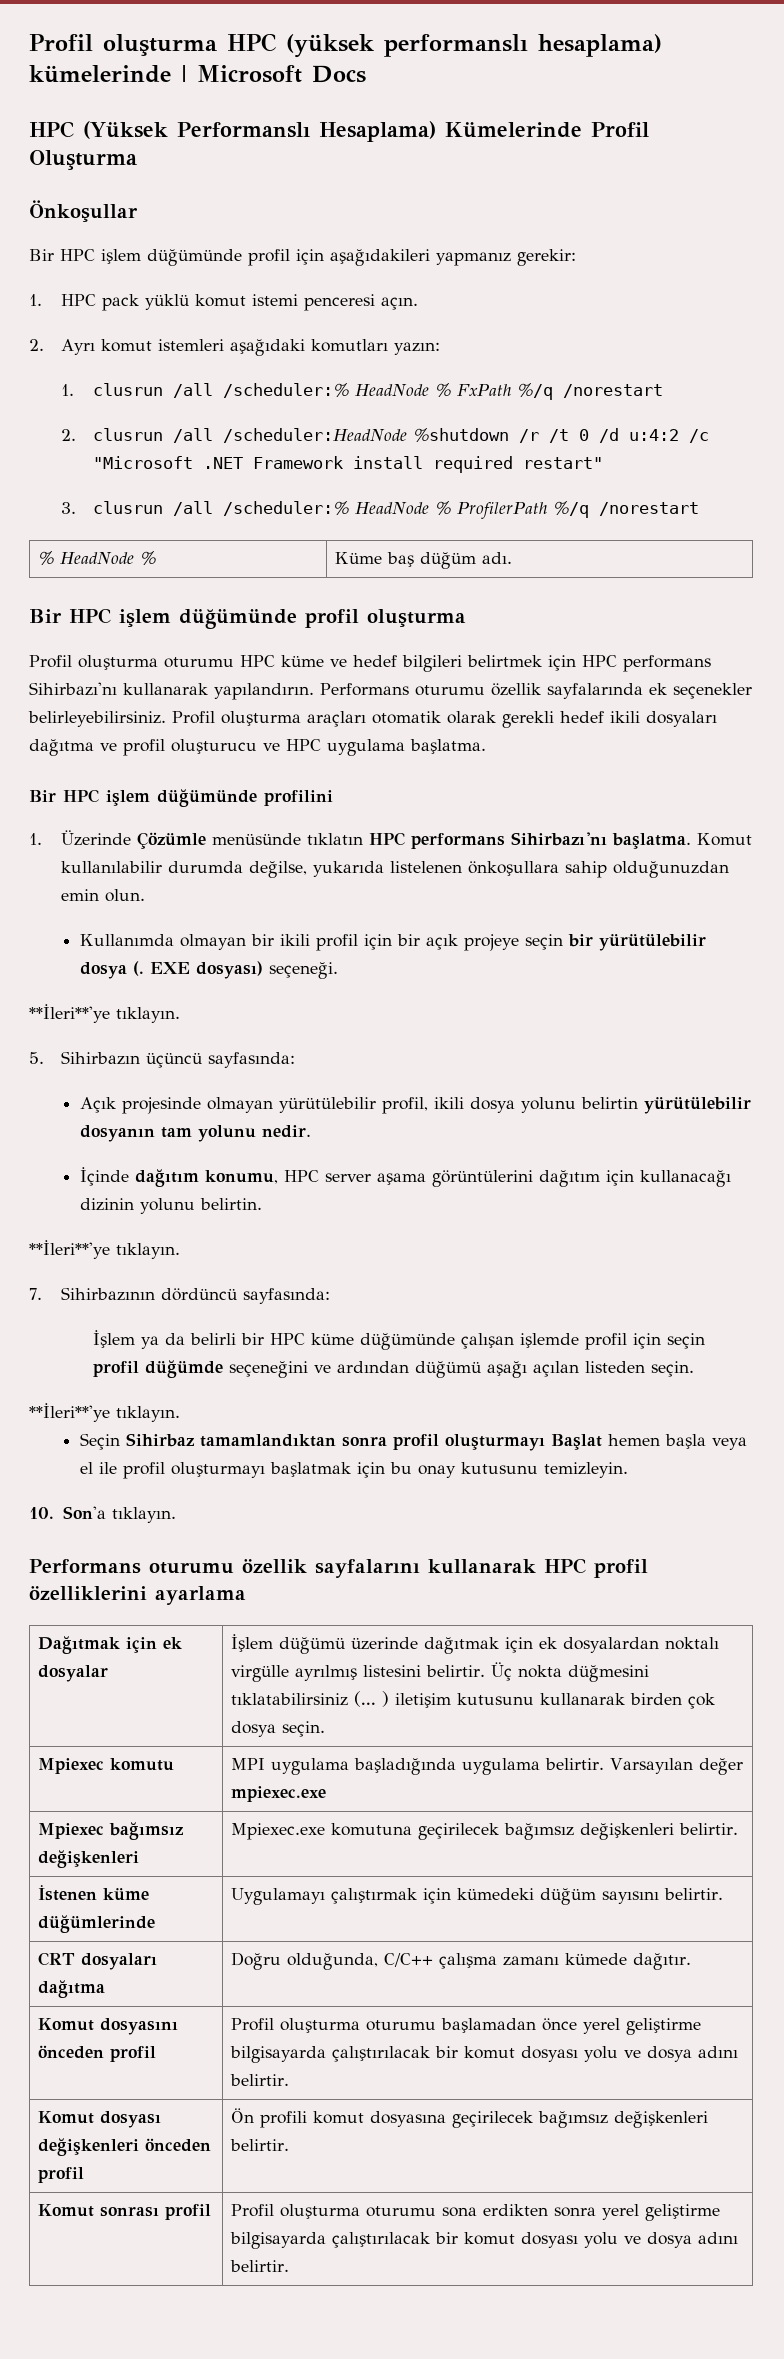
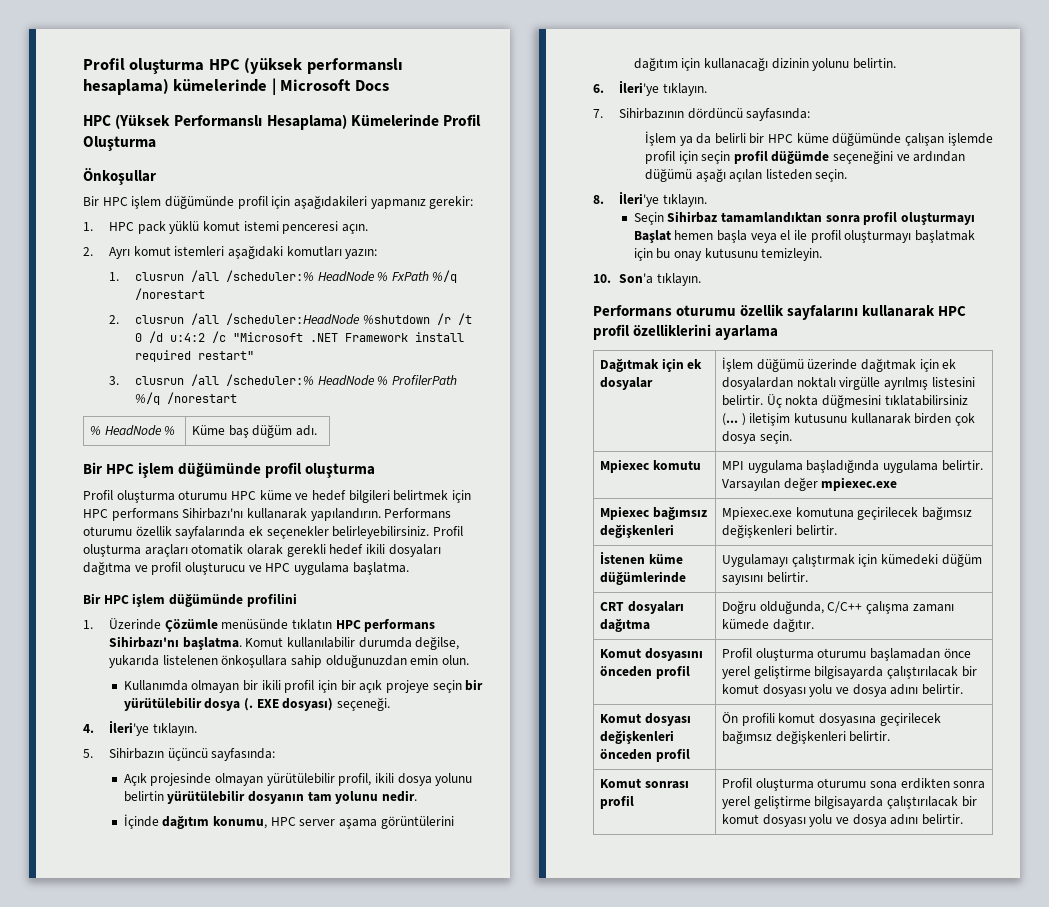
  EXE dosyası) seçeneği.
- **İleri**'ye tıklayın.
+ 4. İleri'ye tıklayın.
  İçinde dağıtım konumu, HPC server aşama görüntülerini dağıtım için kullanacağı dizinin yolunu belirtin.
- **İleri**'ye tıklayın.
+ 6. İleri'ye tıklayın.
  İşlem ya da belirli bir HPC küme düğümünde çalışan işlemde profil için seçin profil düğümde seçeneğini ve ardından düğümü aşağı açılan listeden seçin.
- **İleri**'ye tıklayın.
+ 8. İleri'ye tıklayın.

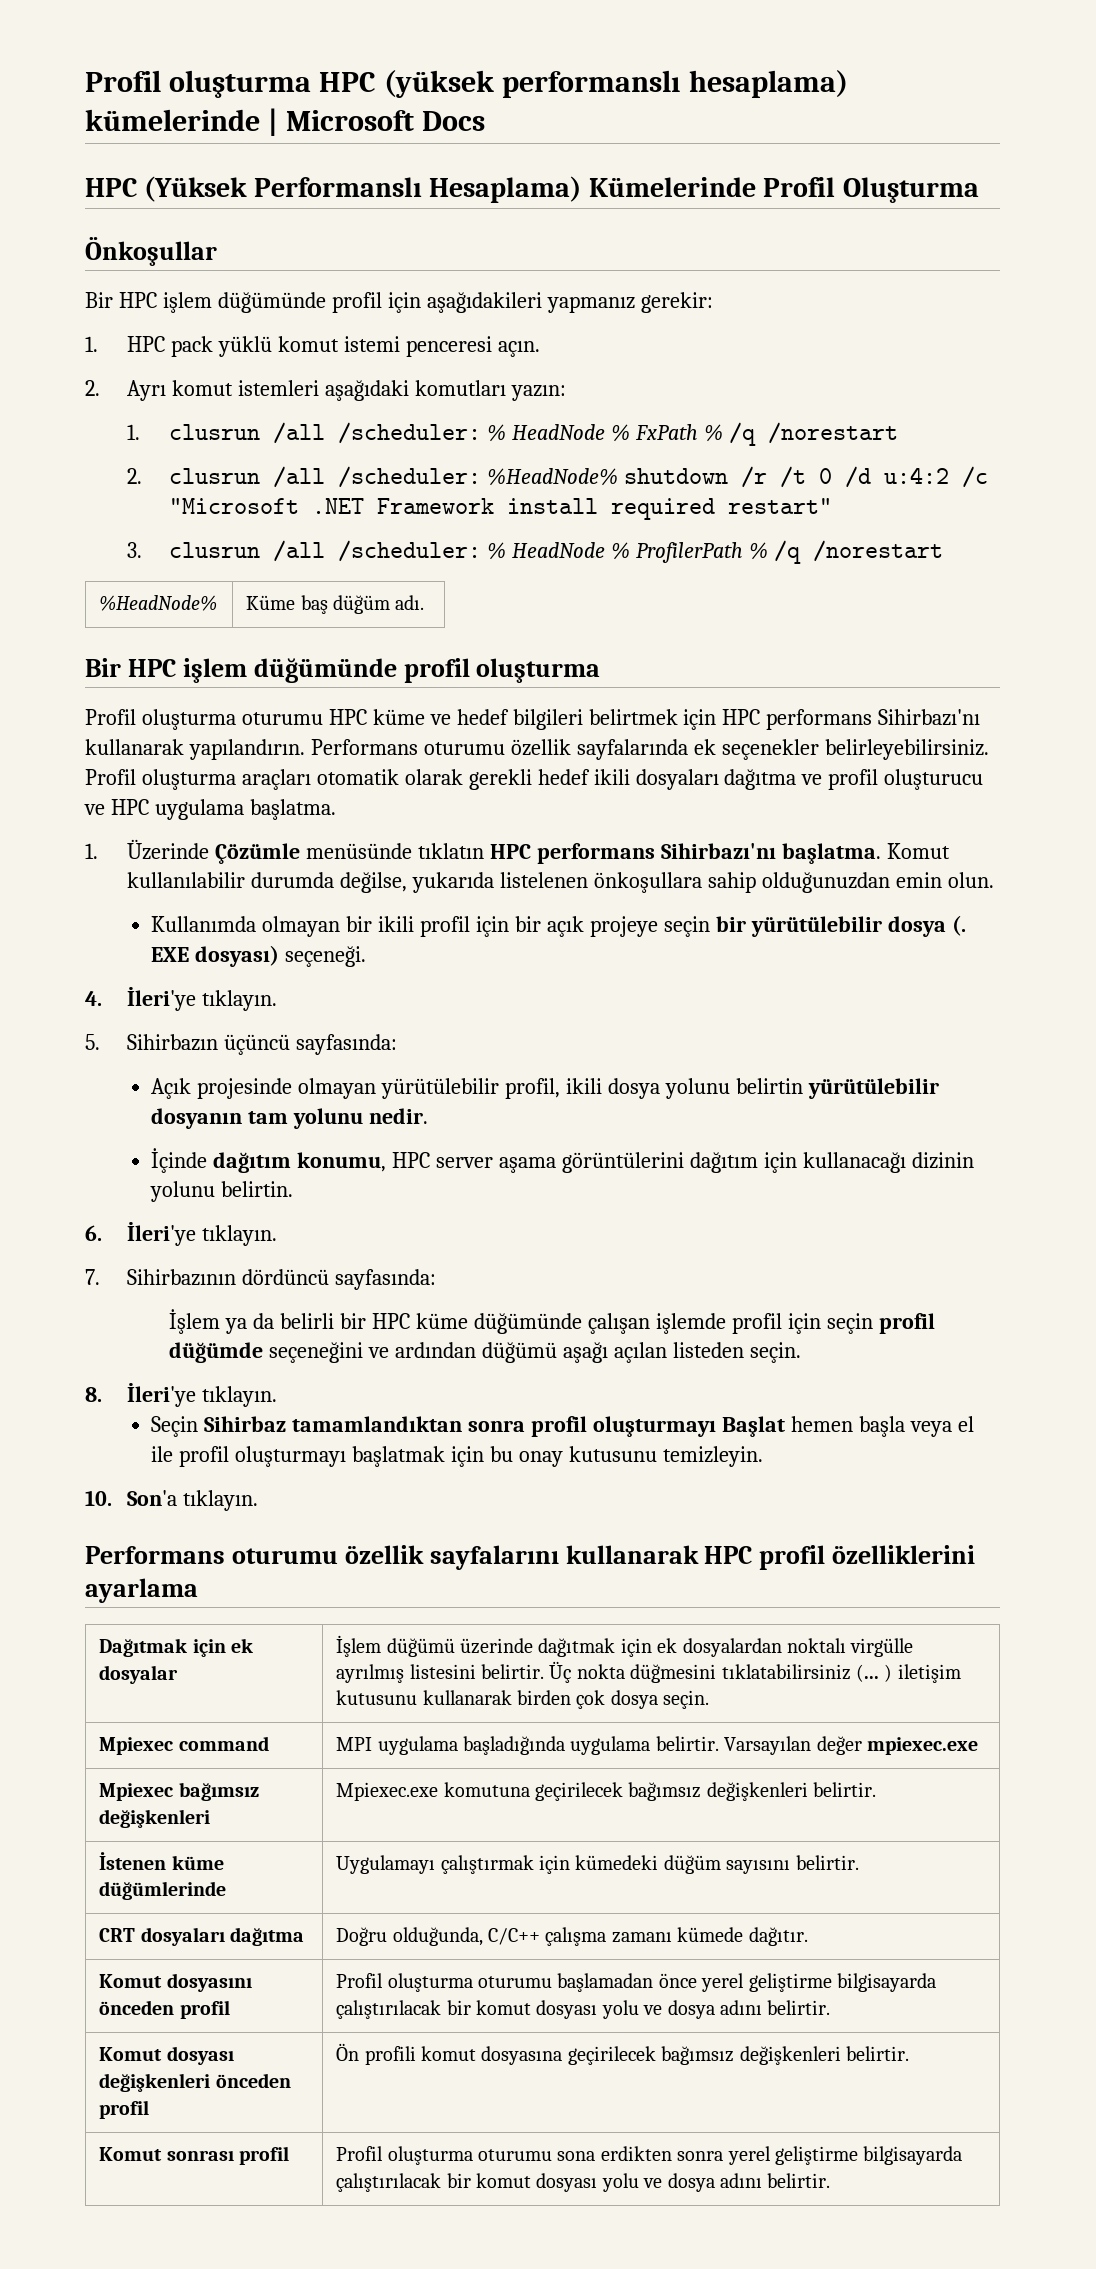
- 1. clusrun /all /scheduler:% HeadNode % FxPath %/q /norestart
+ 1. clusrun /all /scheduler: % HeadNode % FxPath % /q /norestart
- 2. clusrun /all /scheduler:HeadNode %shutdown /r /t 0 /d u:4:2 /c "Microsoft .NET Framework install required restart"
+ 2. clusrun /all /scheduler: %HeadNode% shutdown /r /t 0 /d u:4:2 /c "Microsoft .NET Framework install required restart"
- 3. clusrun /all /scheduler:% HeadNode % ProfilerPath %/q /norestart
- % HeadNode % | Küme baş düğüm adı.
+ 3. clusrun /all /scheduler: % HeadNode % ProfilerPath % /q /norestart
+ %HeadNode% | Küme baş düğüm adı.
- Bir HPC işlem düğümünde profilini
- Mpiexec komutu | MPI uygulama başladığında uygulama belirtir. Varsayılan değer mpiexec.exe
+ Mpiexec command | MPI uygulama başladığında uygulama belirtir. Varsayılan değer mpiexec.exe

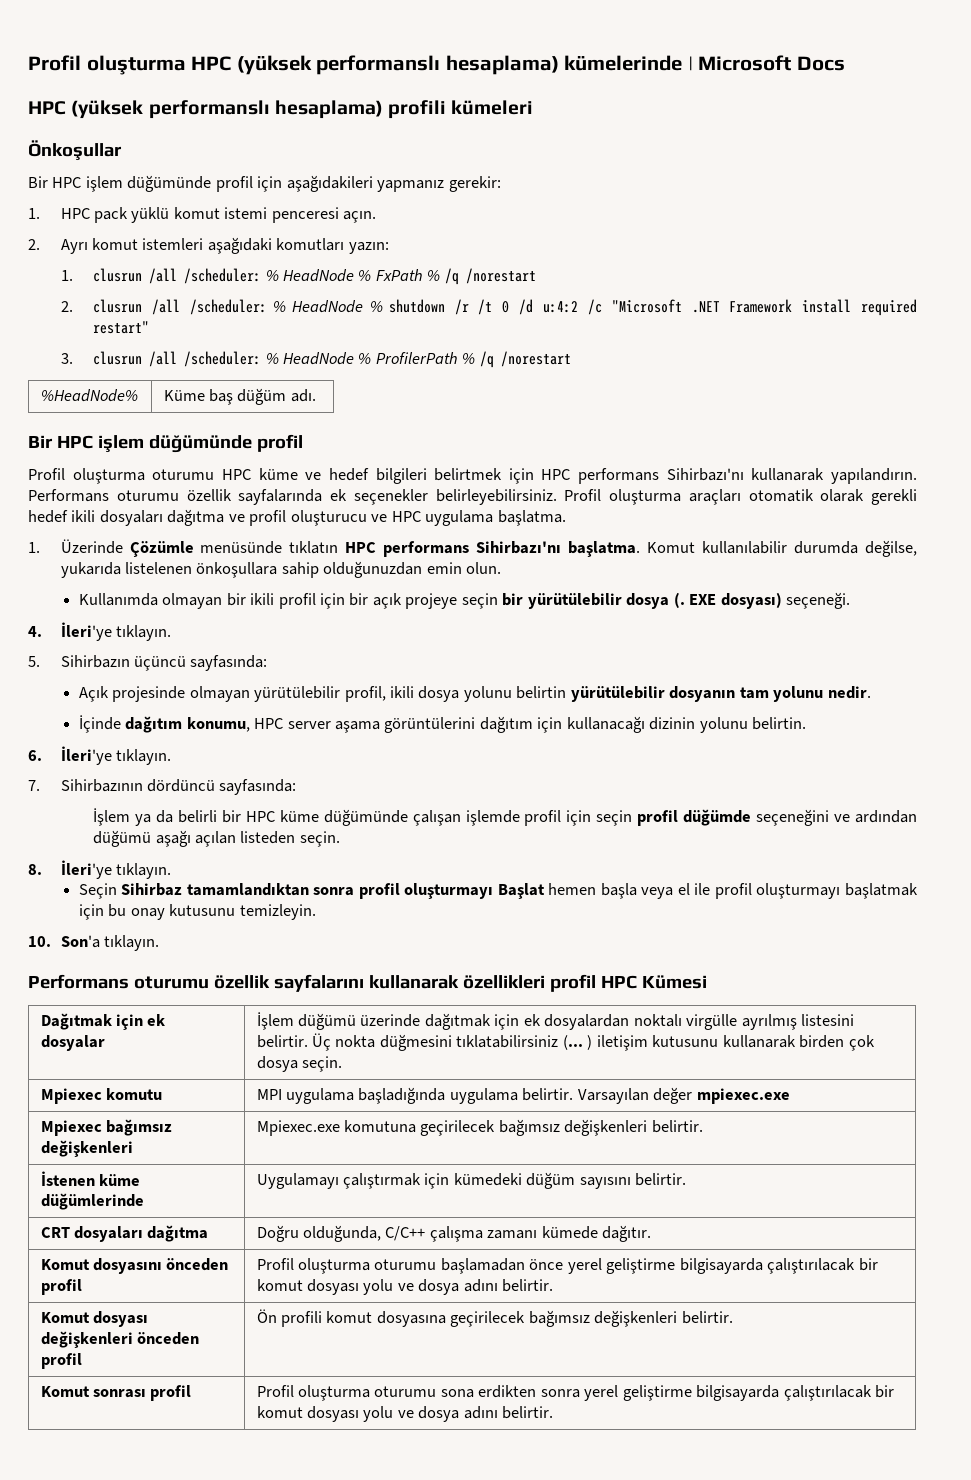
- HPC (Yüksek Performanslı Hesaplama) Kümelerinde Profil Oluşturma
+ HPC (yüksek performanslı hesaplama) profili kümeleri
- 2. clusrun /all /scheduler: %HeadNode% shutdown /r /t 0 /d u:4:2 /c "Microsoft .NET Framework install required restart"
+ 2. clusrun /all /scheduler: % HeadNode % shutdown /r /t 0 /d u:4:2 /c "Microsoft .NET Framework install required restart"
  %HeadNode% | Küme baş düğüm adı.
- Bir HPC işlem düğümünde profil oluşturma
+ Bir HPC işlem düğümünde profil
- Performans oturumu özellik sayfalarını kullanarak HPC profil özelliklerini ayarlama
+ Performans oturumu özellik sayfalarını kullanarak özellikleri profil HPC Kümesi
- Mpiexec command | MPI uygulama başladığında uygulama belirtir. Varsayılan değer mpiexec.exe
+ Mpiexec komutu | MPI uygulama başladığında uygulama belirtir. Varsayılan değer mpiexec.exe

